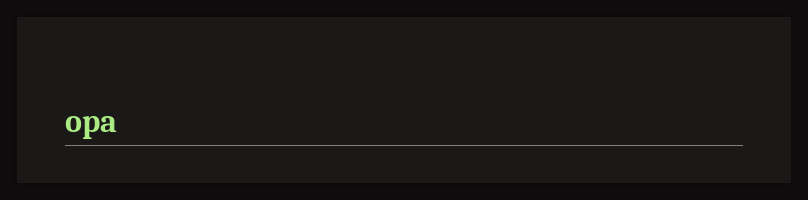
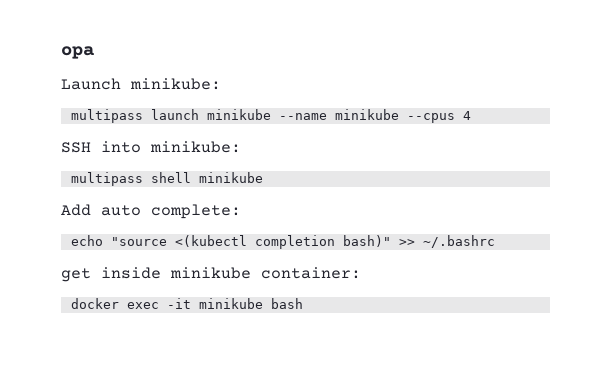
+ Launch minikube:
+ multipass launch minikube --name minikube --cpus 4
+ SSH into minikube:
+ multipass shell minikube
+ Add auto complete:
+ echo "source <(kubectl completion bash)" >> ~/.bashrc
+ get inside minikube container:
+ docker exec -it minikube bash

